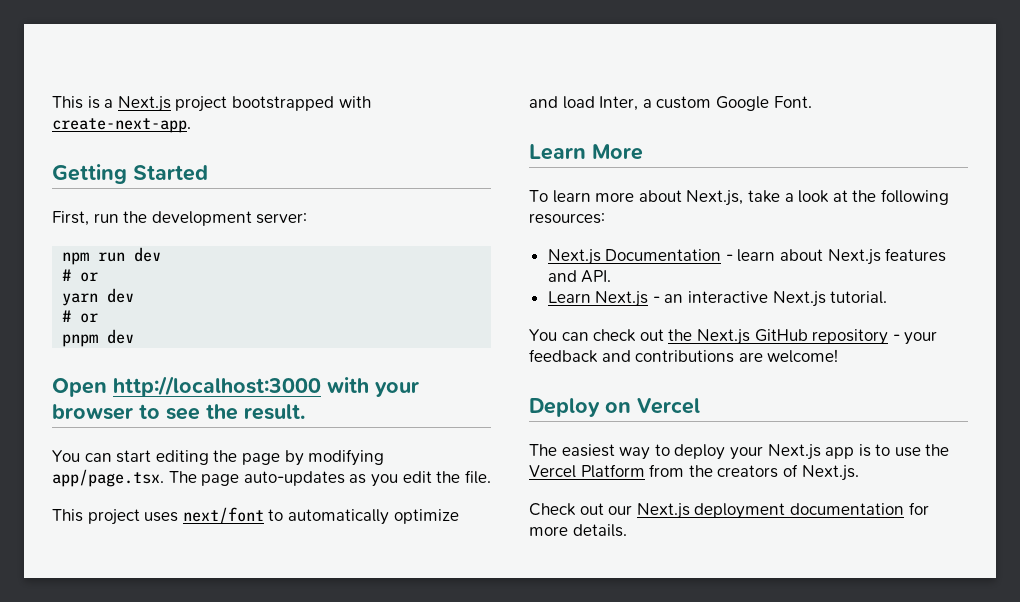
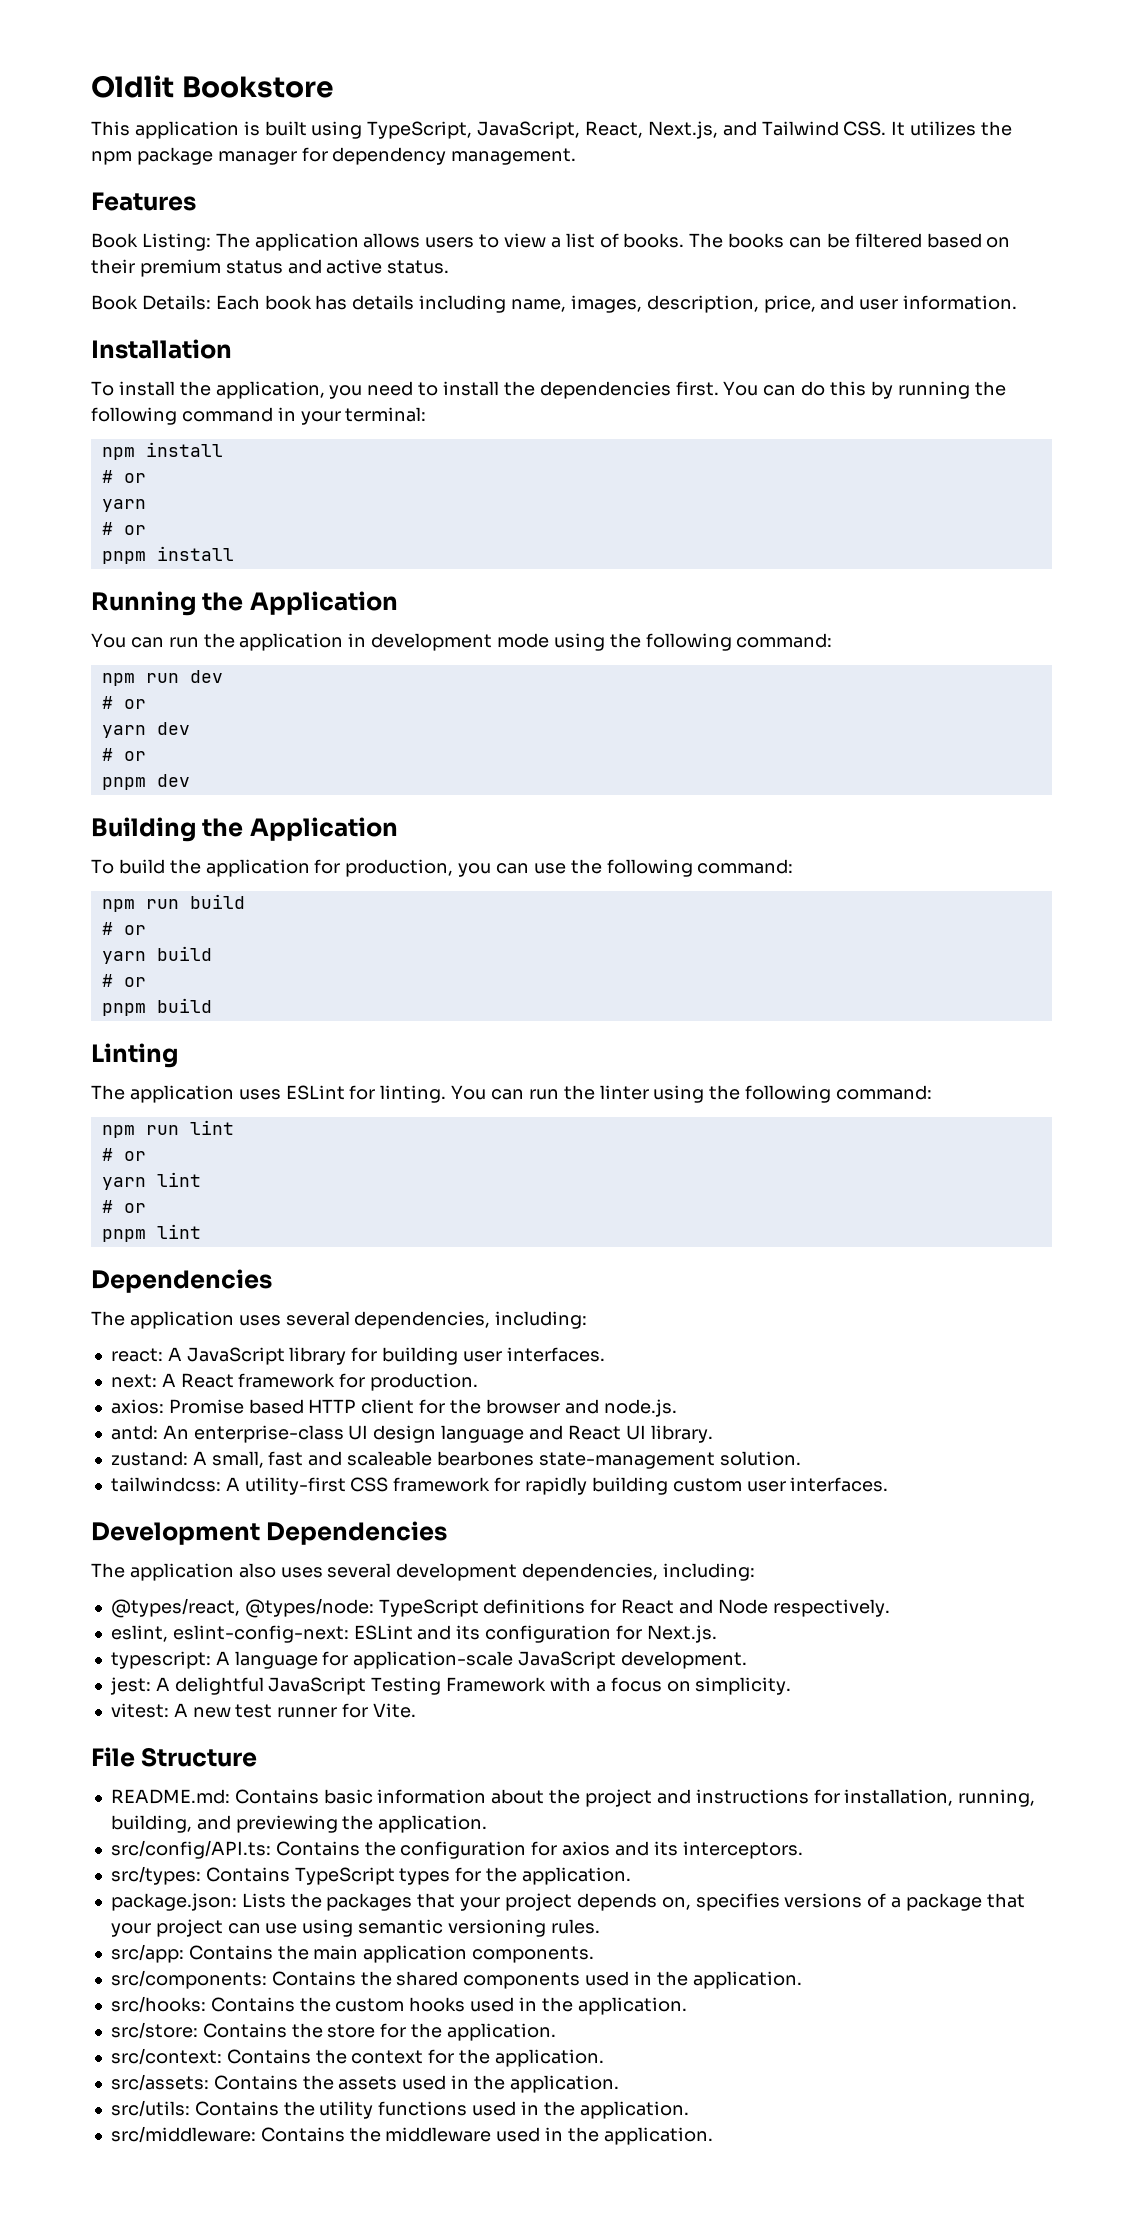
- This is a Next.js project bootstrapped with create-next-app.
- Getting Started
- First, run the development server:
+ Oldlit Bookstore
+ This application is built using TypeScript, JavaScript, React, Next.js, and Tailwind CSS. It utilizes the npm package manager for dependency management.
+ Features
+ Book Listing: The application allows users to view a list of books. The books can be filtered based on their premium status and active status.
+ Book Details: Each book has details including name, images, description, price, and user information.
+ Installation
+ To install the application, you need to install the dependencies first. You can do this by running the following command in your terminal:
+ npm install
+ # or
+ yarn
+ # or
+ pnpm install
+ Running the Application
+ You can run the application in development mode using the following command:
- Open http://localhost:3000 with your browser to see the result.
- You can start editing the page by modifying app/page.tsx. The page auto-updates as you edit the file.
- This project uses next/font to automatically optimize and load Inter, a custom Google Font.
- Learn More
- To learn more about Next.js, take a look at the following resources:
- Next.js Documentation - learn about Next.js features and API.
- Learn Next.js - an interactive Next.js tutorial.
- You can check out the Next.js GitHub repository - your feedback and contributions are welcome!
- Deploy on Vercel
- The easiest way to deploy your Next.js app is to use the Vercel Platform from the creators of Next.js.
- Check out our Next.js deployment documentation for more details.
+ Building the Application
+ To build the application for production, you can use the following command:
+ npm run build
+ # or
+ yarn build
+ # or
+ pnpm build
+ Linting
+ The application uses ESLint for linting. You can run the linter using the following command:
+ npm run lint
+ # or
+ yarn lint
+ # or
+ pnpm lint
+ Dependencies
+ The application uses several dependencies, including:
+ react: A JavaScript library for building user interfaces.
+ next: A React framework for production.
+ axios: Promise based HTTP client for the browser and node.js.
+ antd: An enterprise-class UI design language and React UI library.
+ zustand: A small, fast and scaleable bearbones state-management solution.
+ tailwindcss: A utility-first CSS framework for rapidly building custom user interfaces.
+ Development Dependencies
+ The application also uses several development dependencies, including:
+ @types/react, @types/node: TypeScript definitions for React and Node respectively.
+ eslint, eslint-config-next: ESLint and its configuration for Next.js.
+ typescript: A language for application-scale JavaScript development.
+ jest: A delightful JavaScript Testing Framework with a focus on simplicity.
+ vitest: A new test runner for Vite.
+ File Structure
+ README.md: Contains basic information about the project and instructions for installation, running, building, and previewing the application.
+ src/config/API.ts: Contains the configuration for axios and its interceptors.
+ src/types: Contains TypeScript types for the application.
+ package.json: Lists the packages that your project depends on, specifies versions of a package that your project can use using semantic versioning rules.
+ src/app: Contains the main application components.
+ src/components: Contains the shared components used in the application.
+ src/hooks: Contains the custom hooks used in the application.
+ src/store: Contains the store for the application.
+ src/context: Contains the context for the application.
+ src/assets: Contains the assets used in the application.
+ src/utils: Contains the utility functions used in the application.
+ src/middleware: Contains the middleware used in the application.

